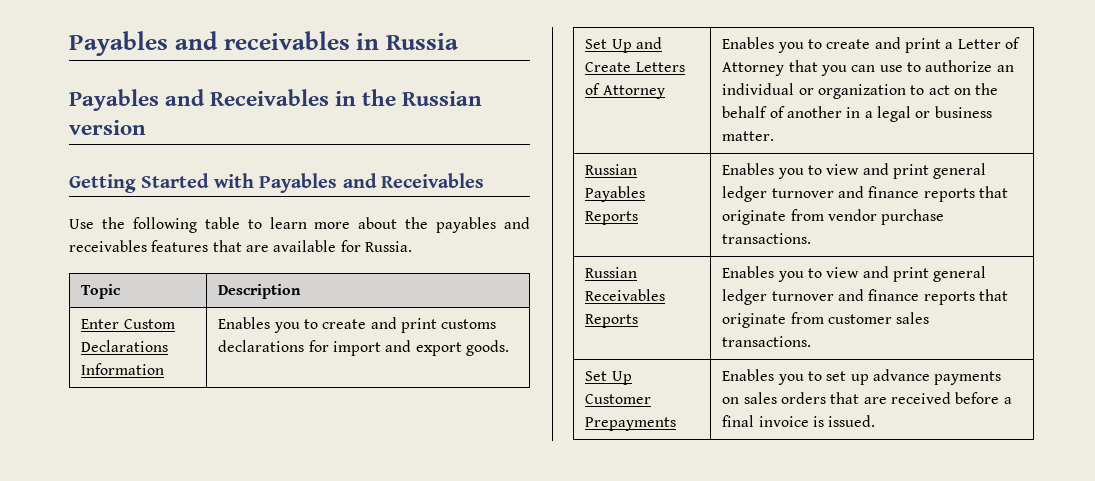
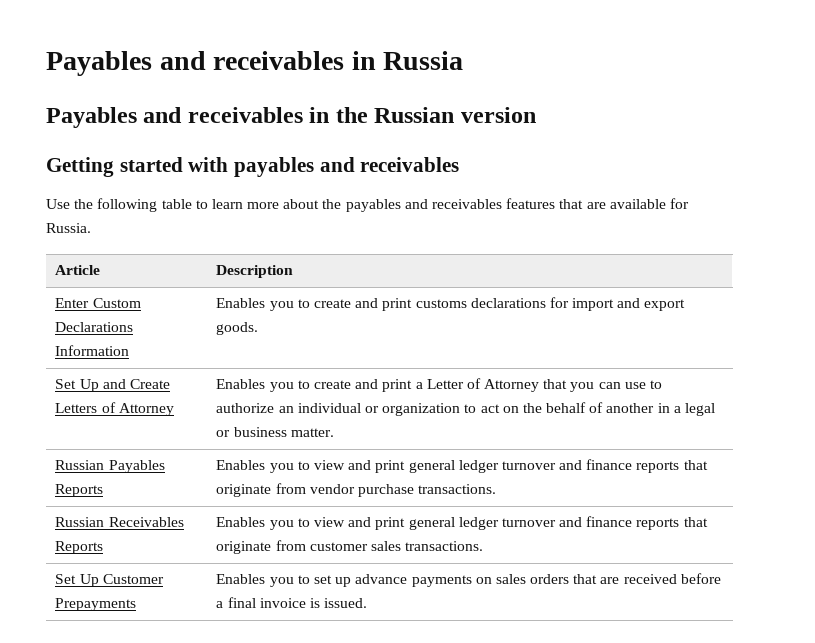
- Payables and Receivables in the Russian version
+ Payables and receivables in the Russian version
- Getting Started with Payables and Receivables
+ Getting started with payables and receivables
- Topic | Description
+ Article | Description

